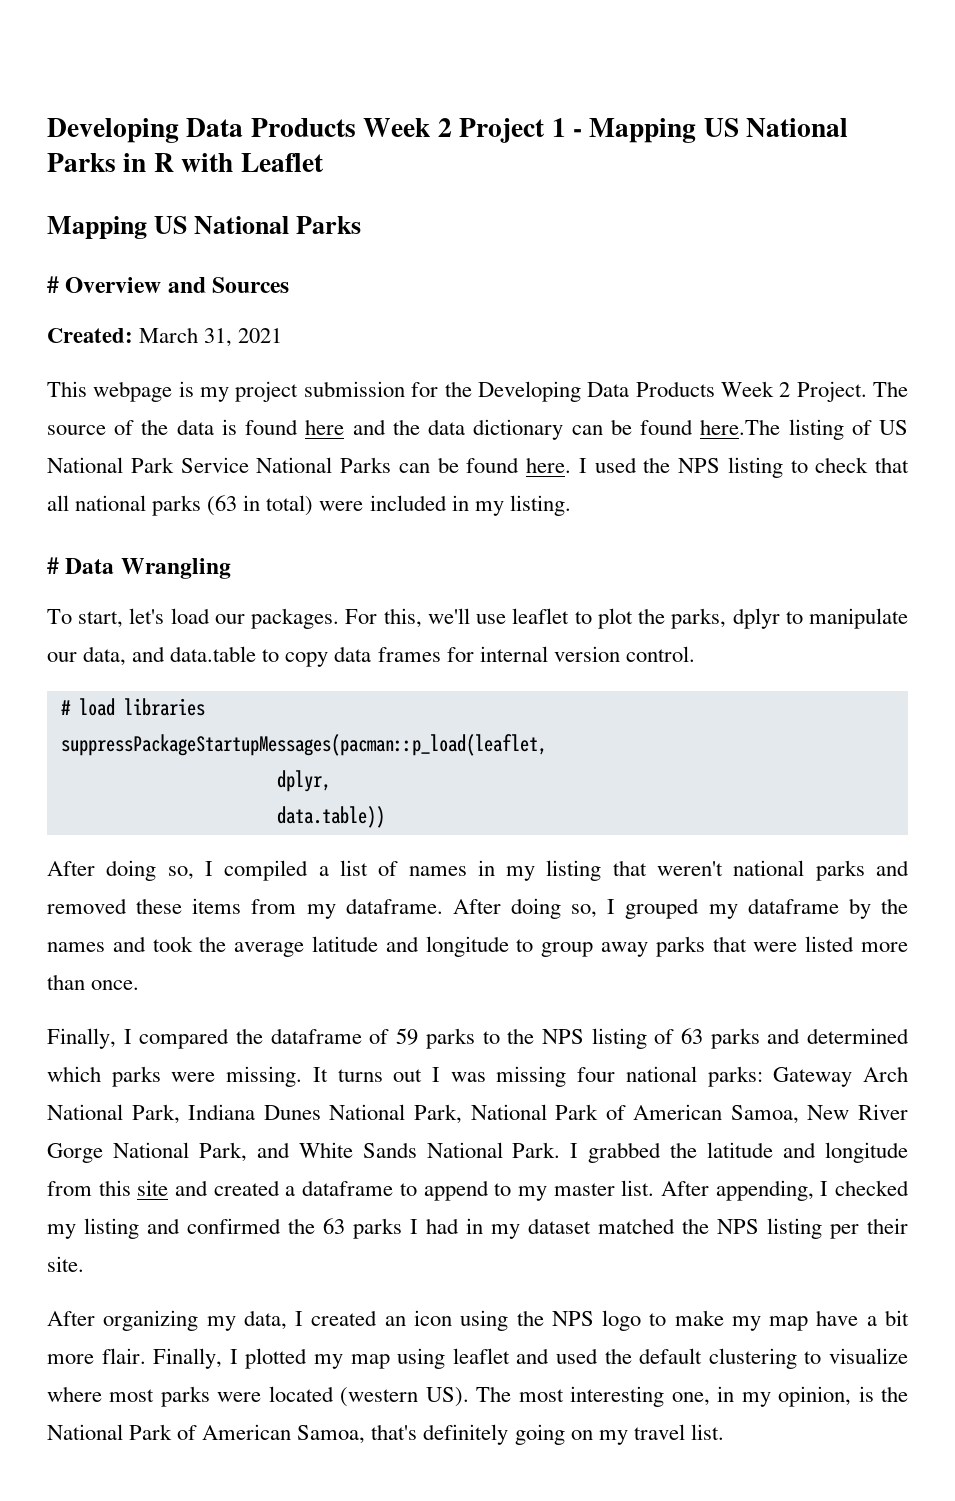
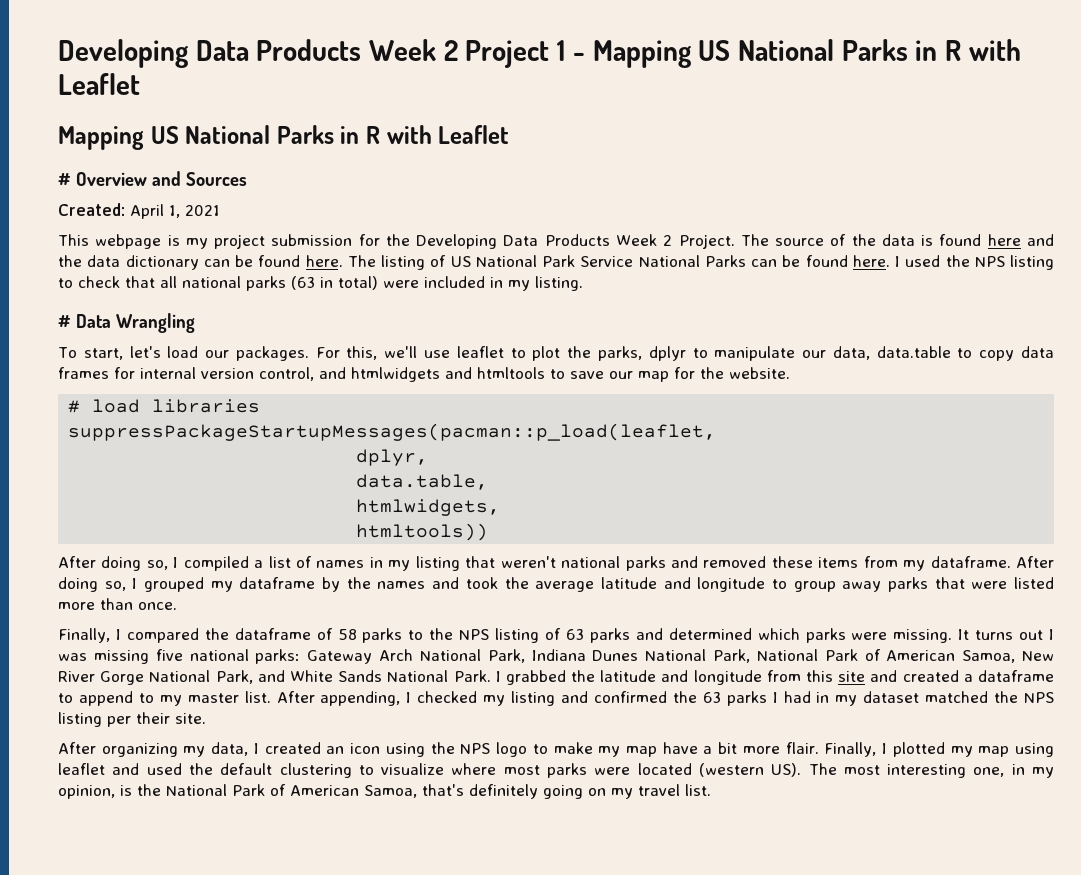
  Developing Data Products Week 2 Project 1 - Mapping US National Parks in R with Leaflet
- Mapping US National Parks
+ Mapping US National Parks in R with Leaflet
- Created: March 31, 2021
+ Created: April 1, 2021
- The source of the data is found here and the data dictionary can be found here.The listing of US National Park Service National Parks can be found here.
+ The source of the data is found here and the data dictionary can be found here. The listing of US National Park Service National Parks can be found here.
- For this, we'll use leaflet to plot the parks, dplyr to manipulate our data, and data.table to copy data frames for internal version control.
+ For this, we'll use leaflet to plot the parks, dplyr to manipulate our data, data.table to copy data frames for internal version control, and htmlwidgets and htmltools to save our map for the website.
- data.table))
+ data.table,
+ htmlwidgets,
+ htmltools))
- Finally, I compared the dataframe of 59 parks to the NPS listing of 63 parks and determined which parks were missing.
+ Finally, I compared the dataframe of 58 parks to the NPS listing of 63 parks and determined which parks were missing.
- It turns out I was missing four national parks: Gateway Arch National Park, Indiana Dunes National Park, National Park of American Samoa, New River Gorge National Park, and White Sands National Park.
+ It turns out I was missing five national parks: Gateway Arch National Park, Indiana Dunes National Park, National Park of American Samoa, New River Gorge National Park, and White Sands National Park.

